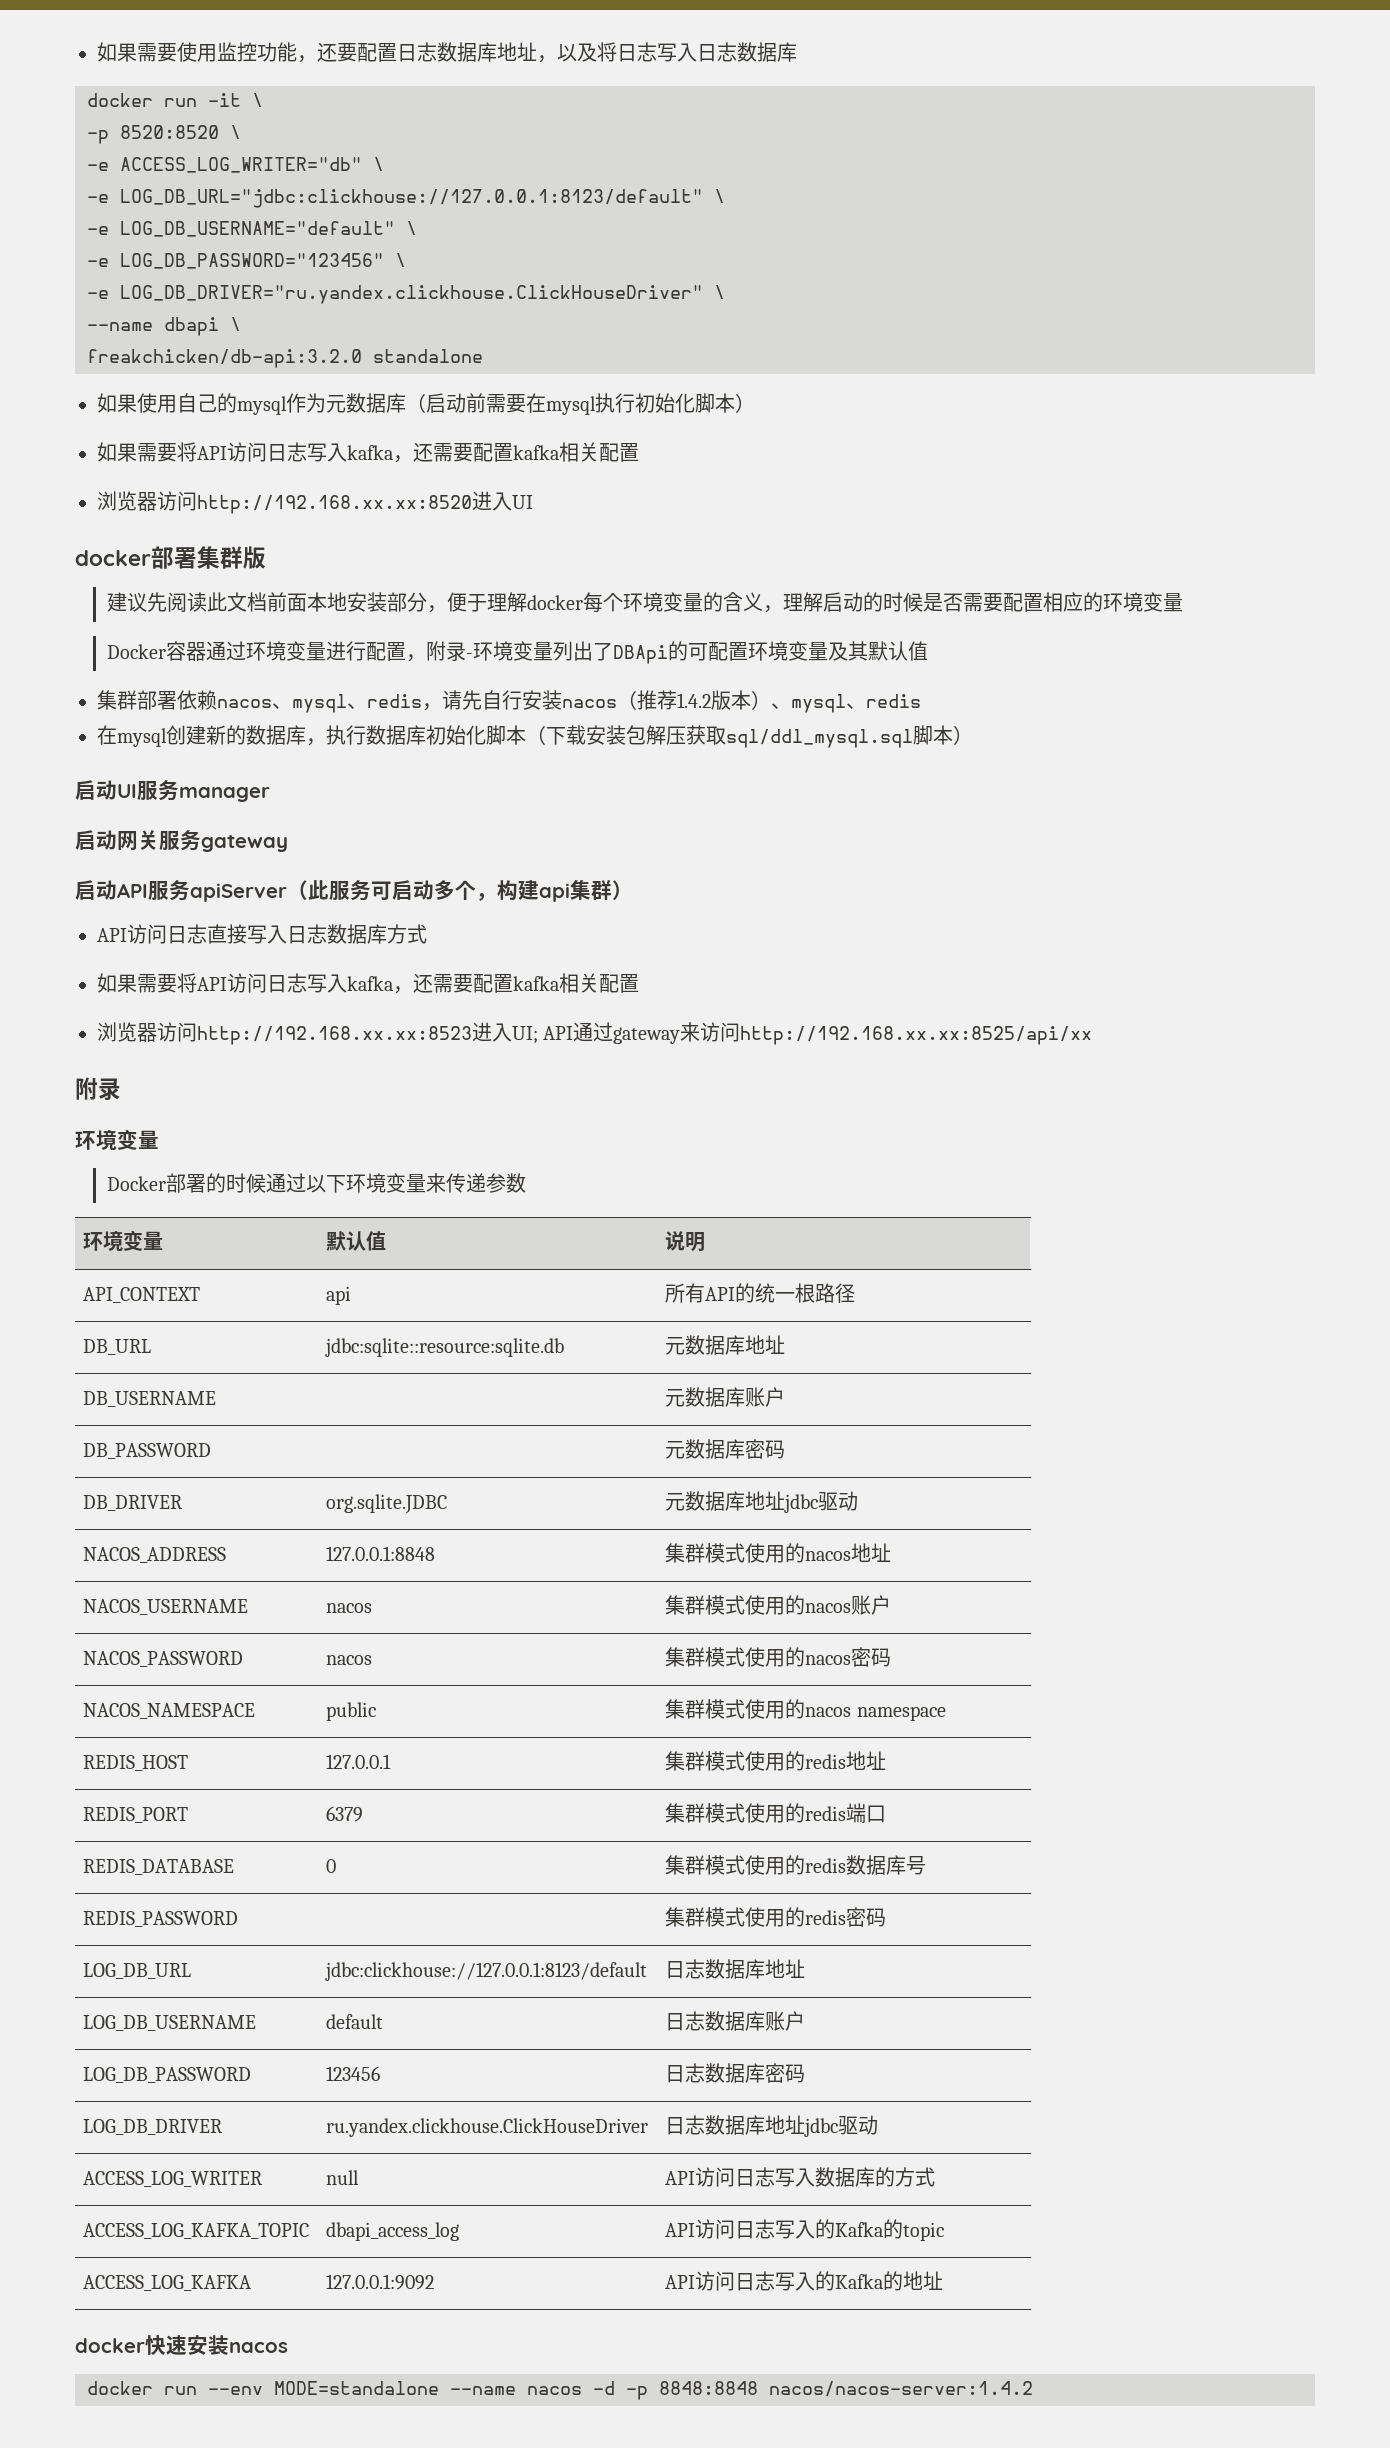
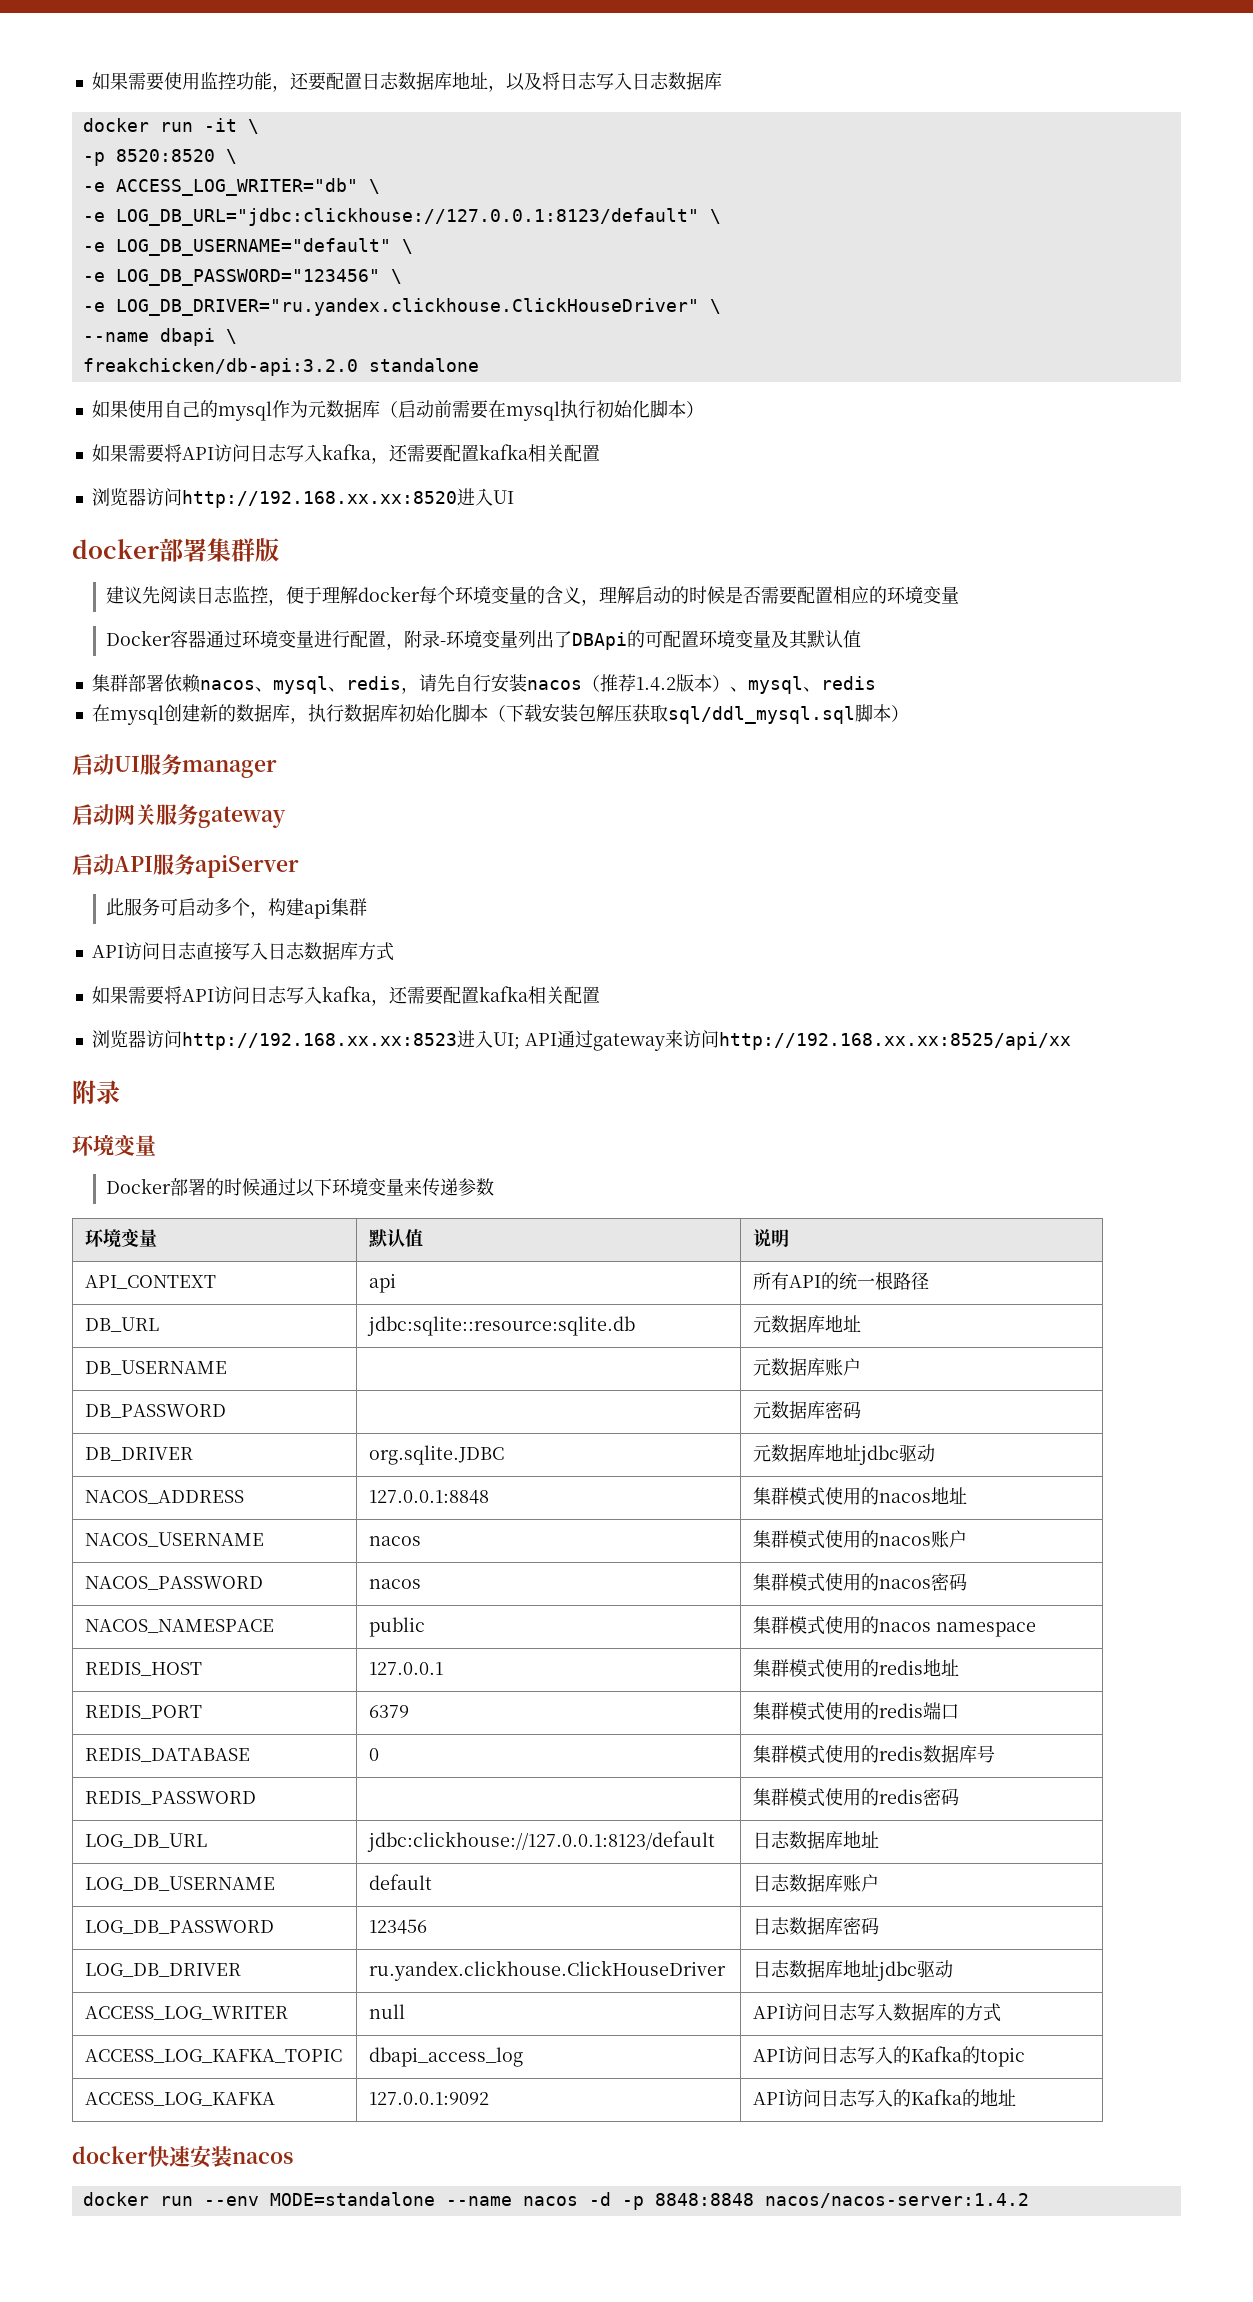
- 建议先阅读此文档前面本地安装部分，便于理解docker每个环境变量的含义，理解启动的时候是否需要配置相应的环境变量
+ 建议先阅读日志监控，便于理解docker每个环境变量的含义，理解启动的时候是否需要配置相应的环境变量
- 启动API服务apiServer（此服务可启动多个，构建api集群）
+ 启动API服务apiServer
+ 此服务可启动多个，构建api集群

